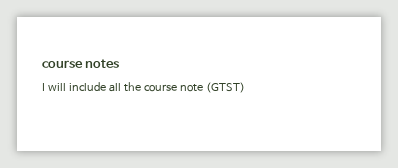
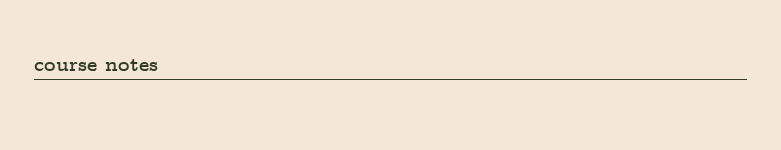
- I will include all the course note (GTST)

